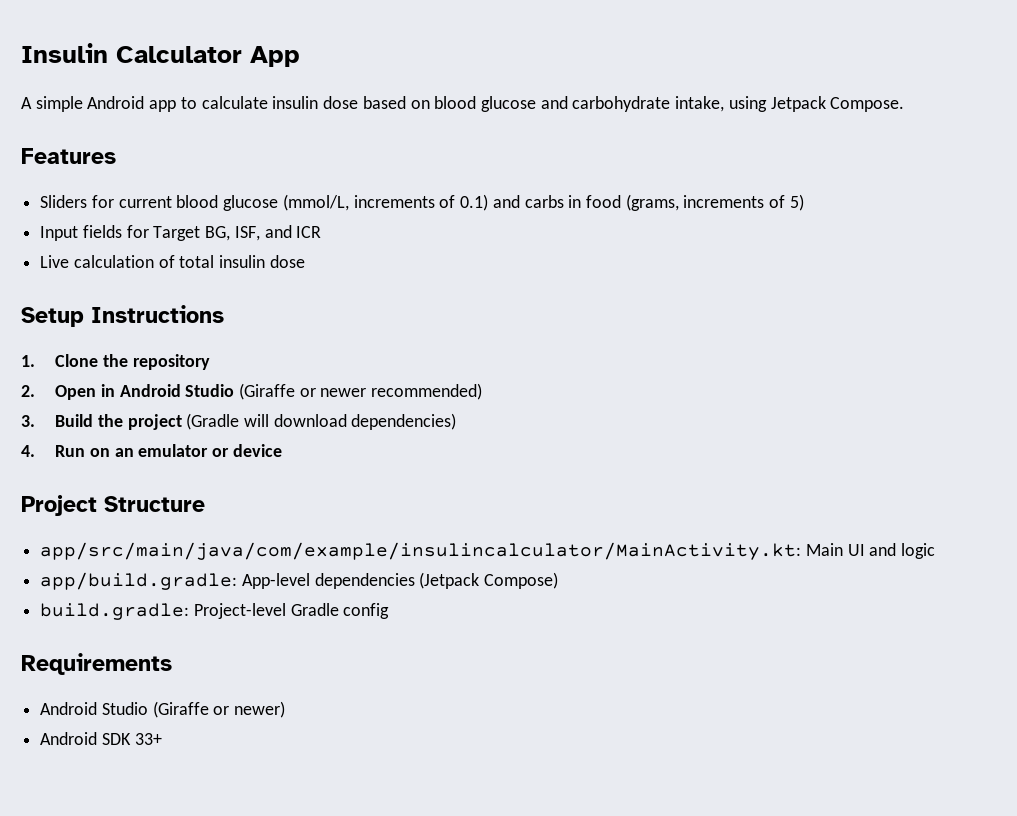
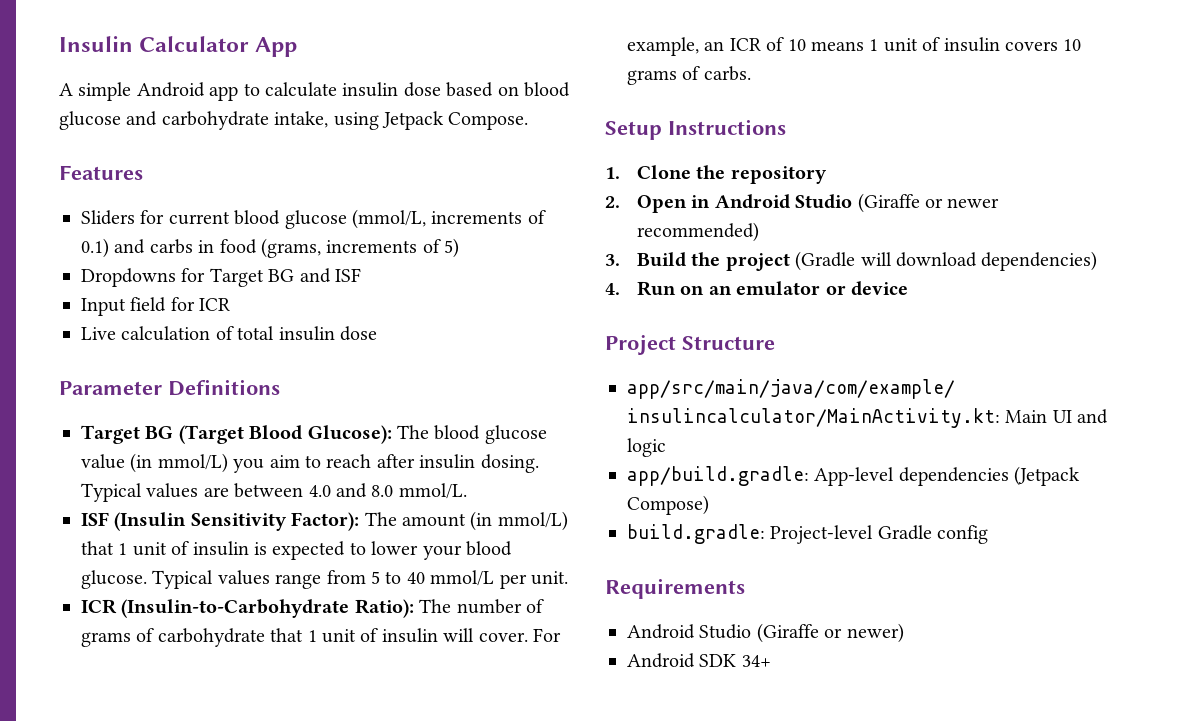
- Input fields for Target BG, ISF, and ICR
+ Dropdowns for Target BG and ISF
+ Input field for ICR
+ Parameter Definitions
+ Target BG (Target Blood Glucose): The blood glucose value (in mmol/L) you aim to reach after insulin dosing. Typical values are between 4.0 and 8.0 mmol/L.
+ ISF (Insulin Sensitivity Factor): The amount (in mmol/L) that 1 unit of insulin is expected to lower your blood glucose. Typical values range from 5 to 40 mmol/L per unit.
+ ICR (Insulin-to-Carbohydrate Ratio): The number of grams of carbohydrate that 1 unit of insulin will cover. For example, an ICR of 10 means 1 unit of insulin covers 10 grams of carbs.
- Android SDK 33+
+ Android SDK 34+

